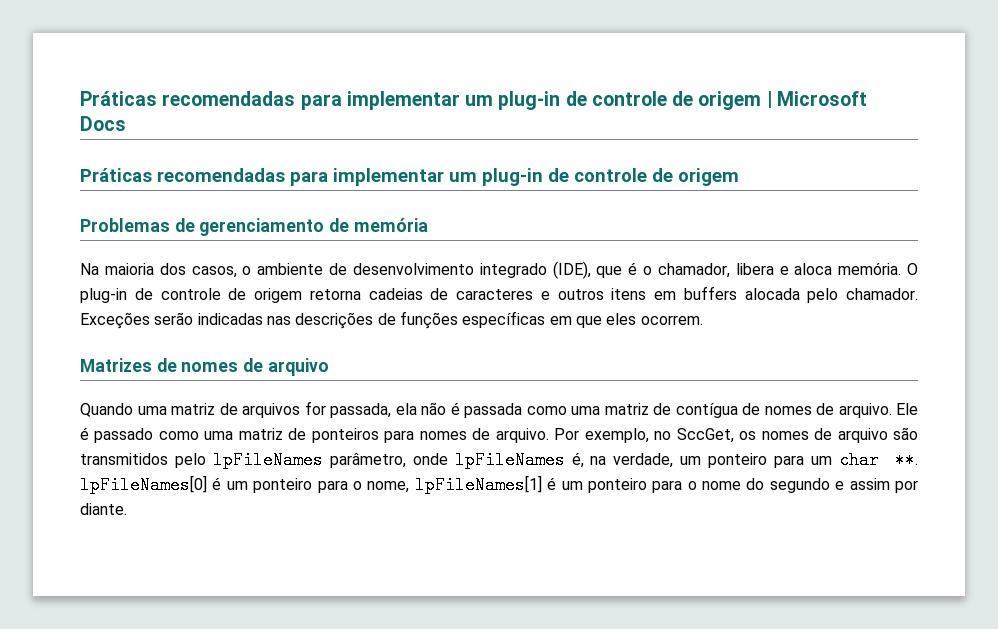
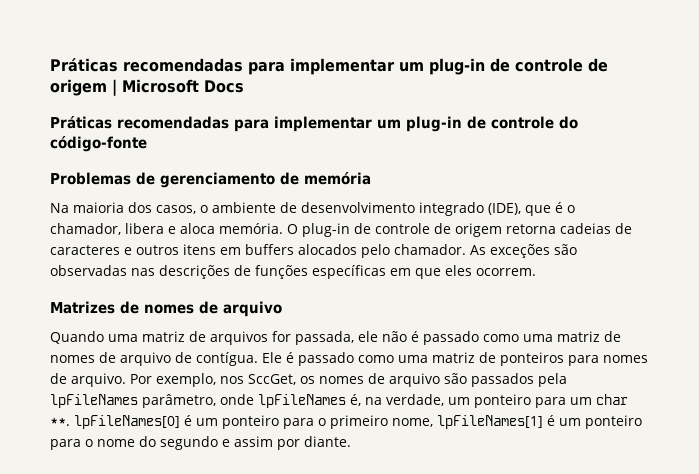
  Práticas recomendadas para implementar um plug-in de controle de origem | Microsoft Docs
- Práticas recomendadas para implementar um plug-in de controle de origem
+ Práticas recomendadas para implementar um plug-in de controle do código-fonte
- O plug-in de controle de origem retorna cadeias de caracteres e outros itens em buffers alocada pelo chamador.
+ O plug-in de controle de origem retorna cadeias de caracteres e outros itens em buffers alocados pelo chamador.
- Exceções serão indicadas nas descrições de funções específicas em que eles ocorrem.
+ As exceções são observadas nas descrições de funções específicas em que eles ocorrem.
- Quando uma matriz de arquivos for passada, ela não é passada como uma matriz de contígua de nomes de arquivo.
+ Quando uma matriz de arquivos for passada, ele não é passado como uma matriz de nomes de arquivo de contígua.
- Por exemplo, no SccGet, os nomes de arquivo são transmitidos pelo lpFileNames parâmetro, onde lpFileNames é, na verdade, um ponteiro para um char **. lpFileNames[0] é um ponteiro para o nome, lpFileNames[1] é um ponteiro para o nome do segundo e assim por diante.
+ Por exemplo, nos SccGet, os nomes de arquivo são passados pela lpFileNames parâmetro, onde lpFileNames é, na verdade, um ponteiro para um char **. lpFileNames[0] é um ponteiro para o primeiro nome, lpFileNames[1] é um ponteiro para o nome do segundo e assim por diante.

